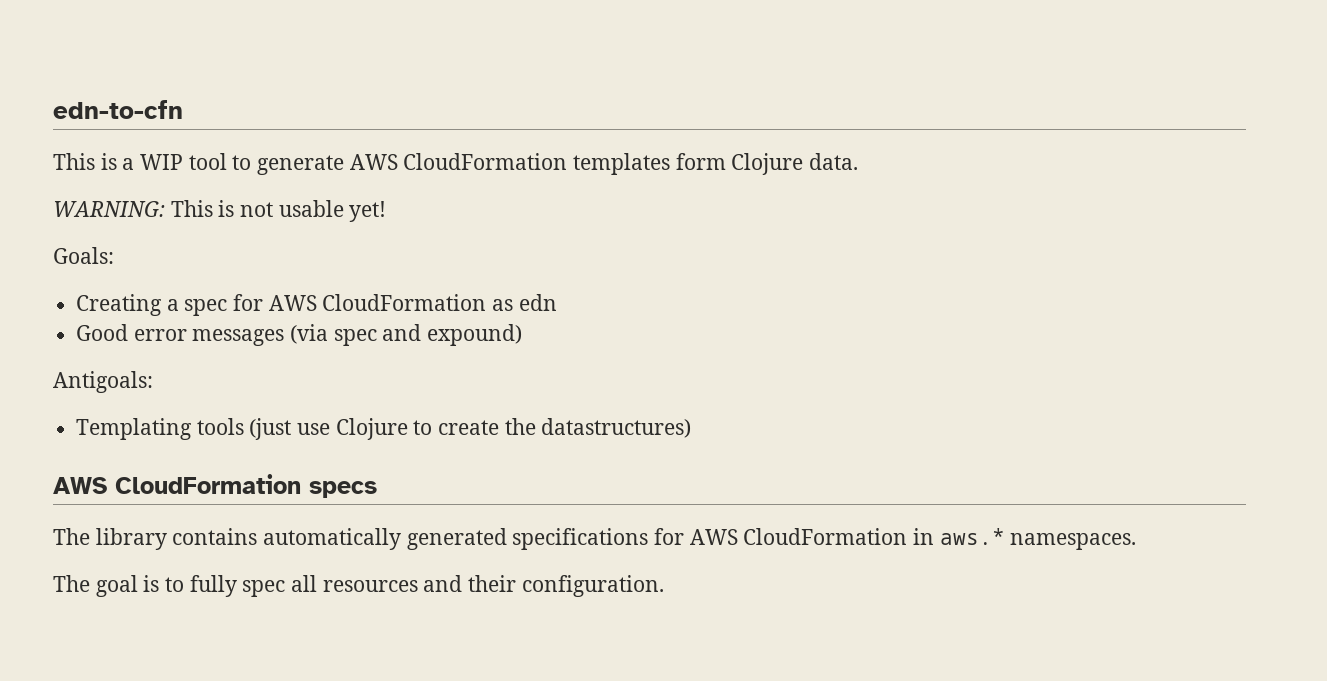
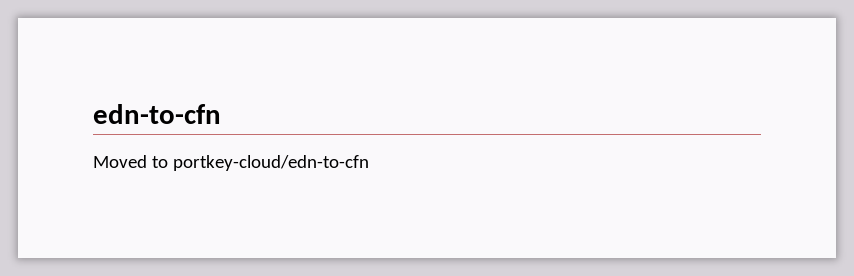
- This is a WIP tool to generate AWS CloudFormation templates form Clojure data.
- WARNING: This is not usable yet!
- Goals:
- Creating a spec for AWS CloudFormation as edn
- Good error messages (via spec and expound)
- Antigoals:
- Templating tools (just use Clojure to create the datastructures)
- AWS CloudFormation specs
- The library contains automatically generated specifications for AWS CloudFormation in aws.* namespaces.
- The goal is to fully spec all resources and their configuration.
+ Moved to portkey-cloud/edn-to-cfn

